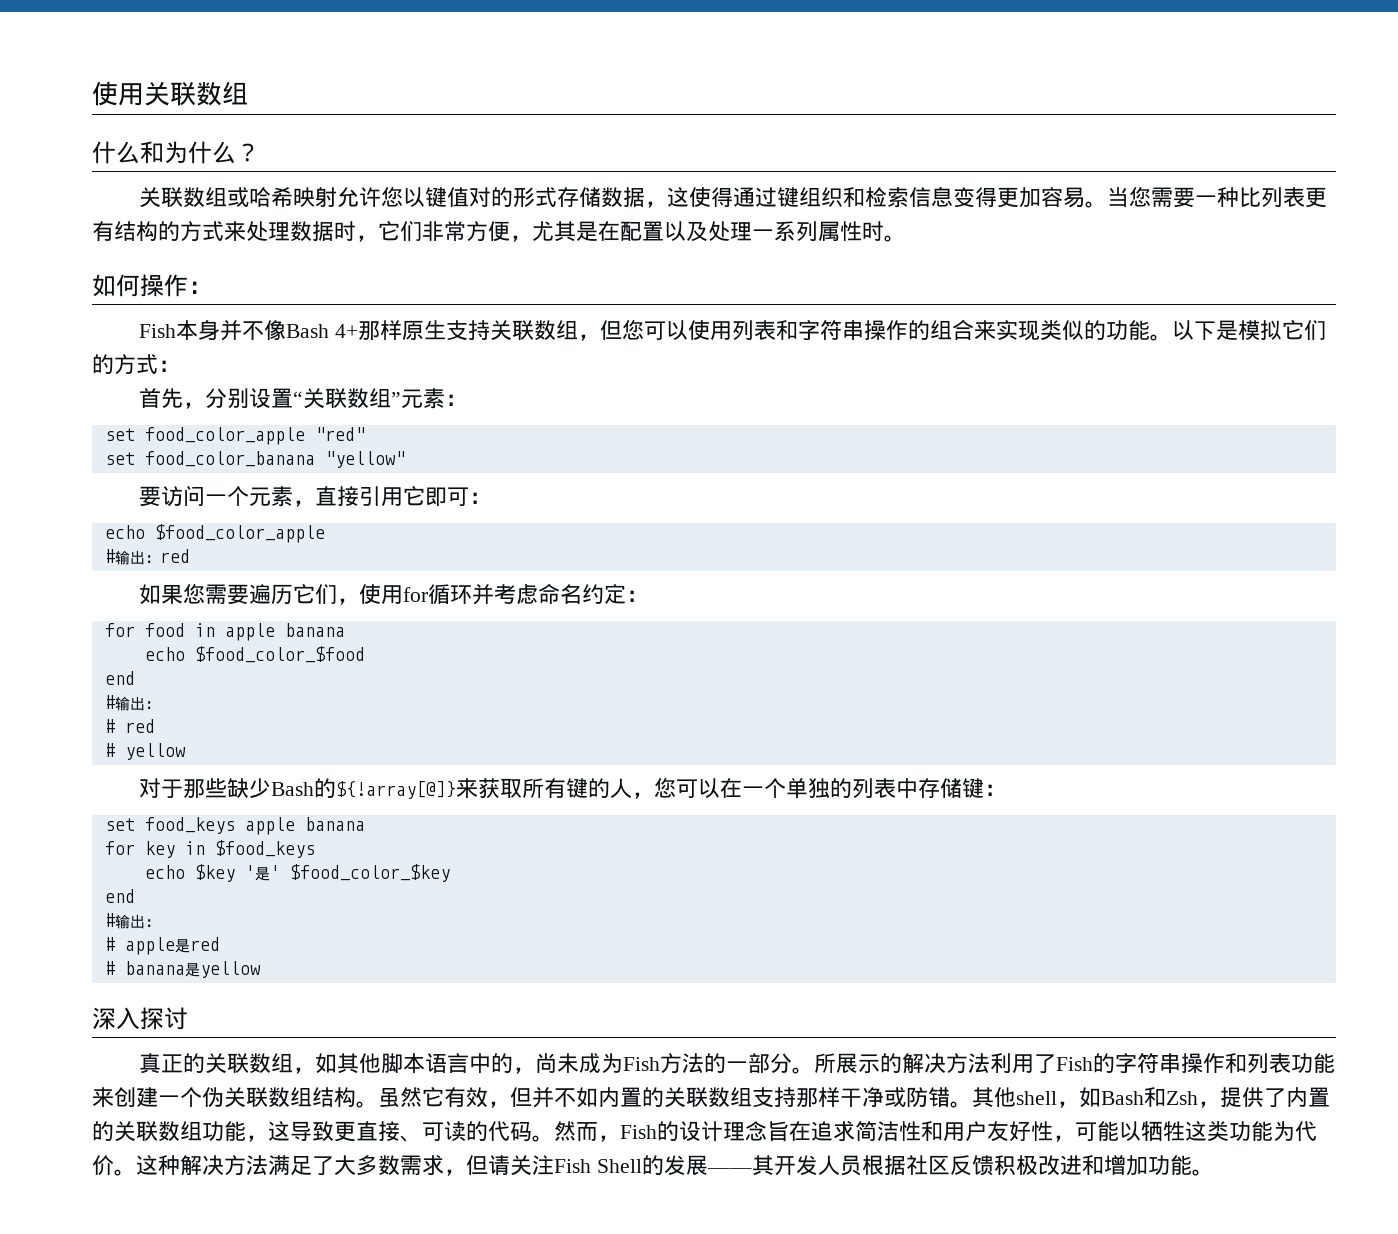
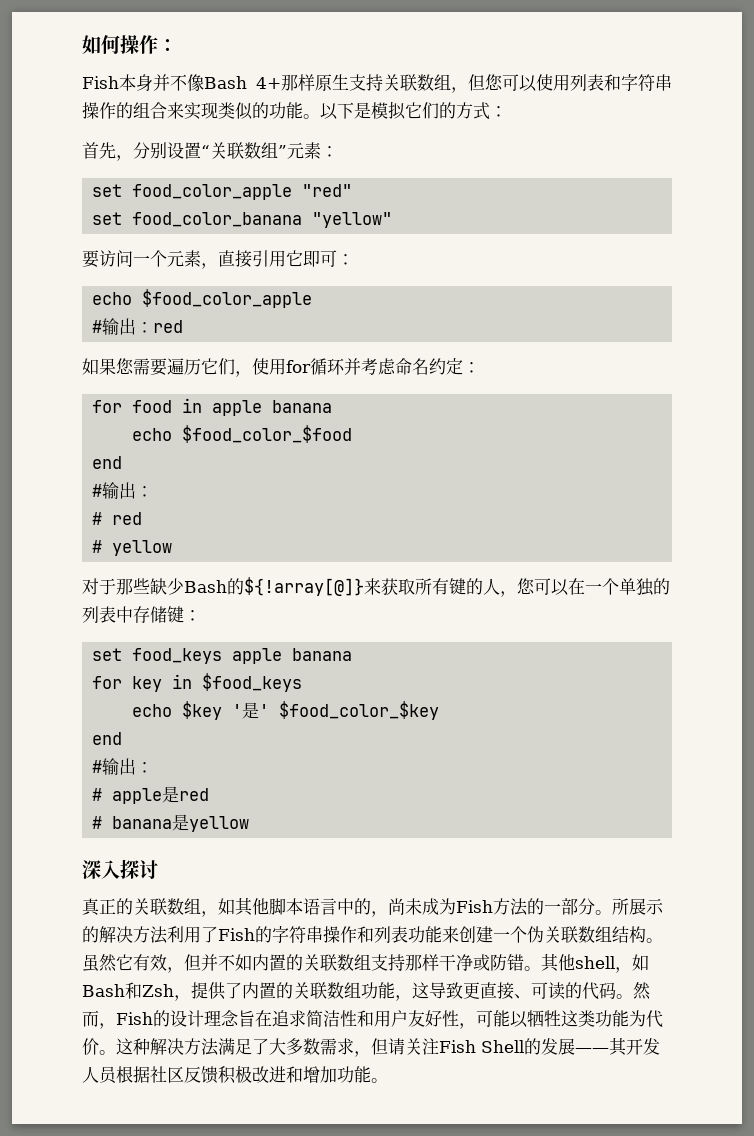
- 使用关联数组
- 什么和为什么？
- 关联数组或哈希映射允许您以键值对的形式存储数据，这使得通过键组织和检索信息变得更加容易。当您需要一种比列表更有结构的方式来处理数据时，它们非常方便，尤其是在配置以及处理一系列属性时。

